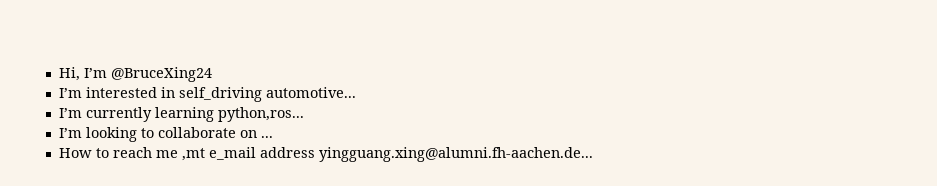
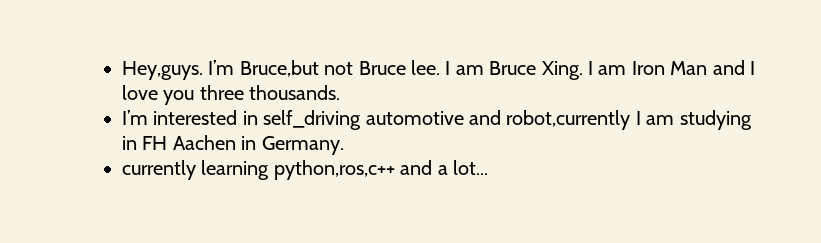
- Hi, I’m @BruceXing24
- I’m interested in self_driving automotive...
- I’m currently learning python,ros...
- I’m looking to collaborate on ...
- How to reach me ,mt e_mail address yingguang.xing@alumni.fh-aachen.de...
+ Hey,guys. I’m Bruce,but not Bruce lee. I am Bruce Xing. I am Iron Man and I love you three thousands.
+ I’m interested in self_driving automotive and robot,currently I am studying in FH Aachen in Germany.
+ currently learning python,ros,c++ and a lot...

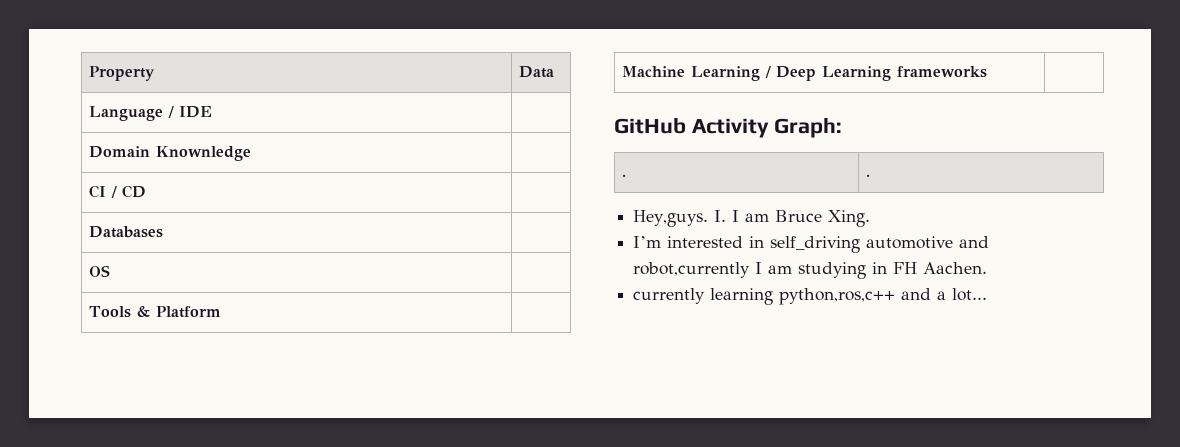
- Hey,guys. I’m Bruce,but not Bruce lee. I am Bruce Xing. I am Iron Man and I love you three thousands.
+ Property | Data
+ Language / IDE |
+ Domain Knownledge |
+ CI / CD |
+ Databases |
+ OS |
+ Tools & Platform |
+ Machine Learning / Deep Learning frameworks |
+ GitHub Activity Graph:
+ . | .
+ Hey,guys. I. I am Bruce Xing.
- I’m interested in self_driving automotive and robot,currently I am studying in FH Aachen in Germany.
+ I’m interested in self_driving automotive and robot,currently I am studying in FH Aachen.

